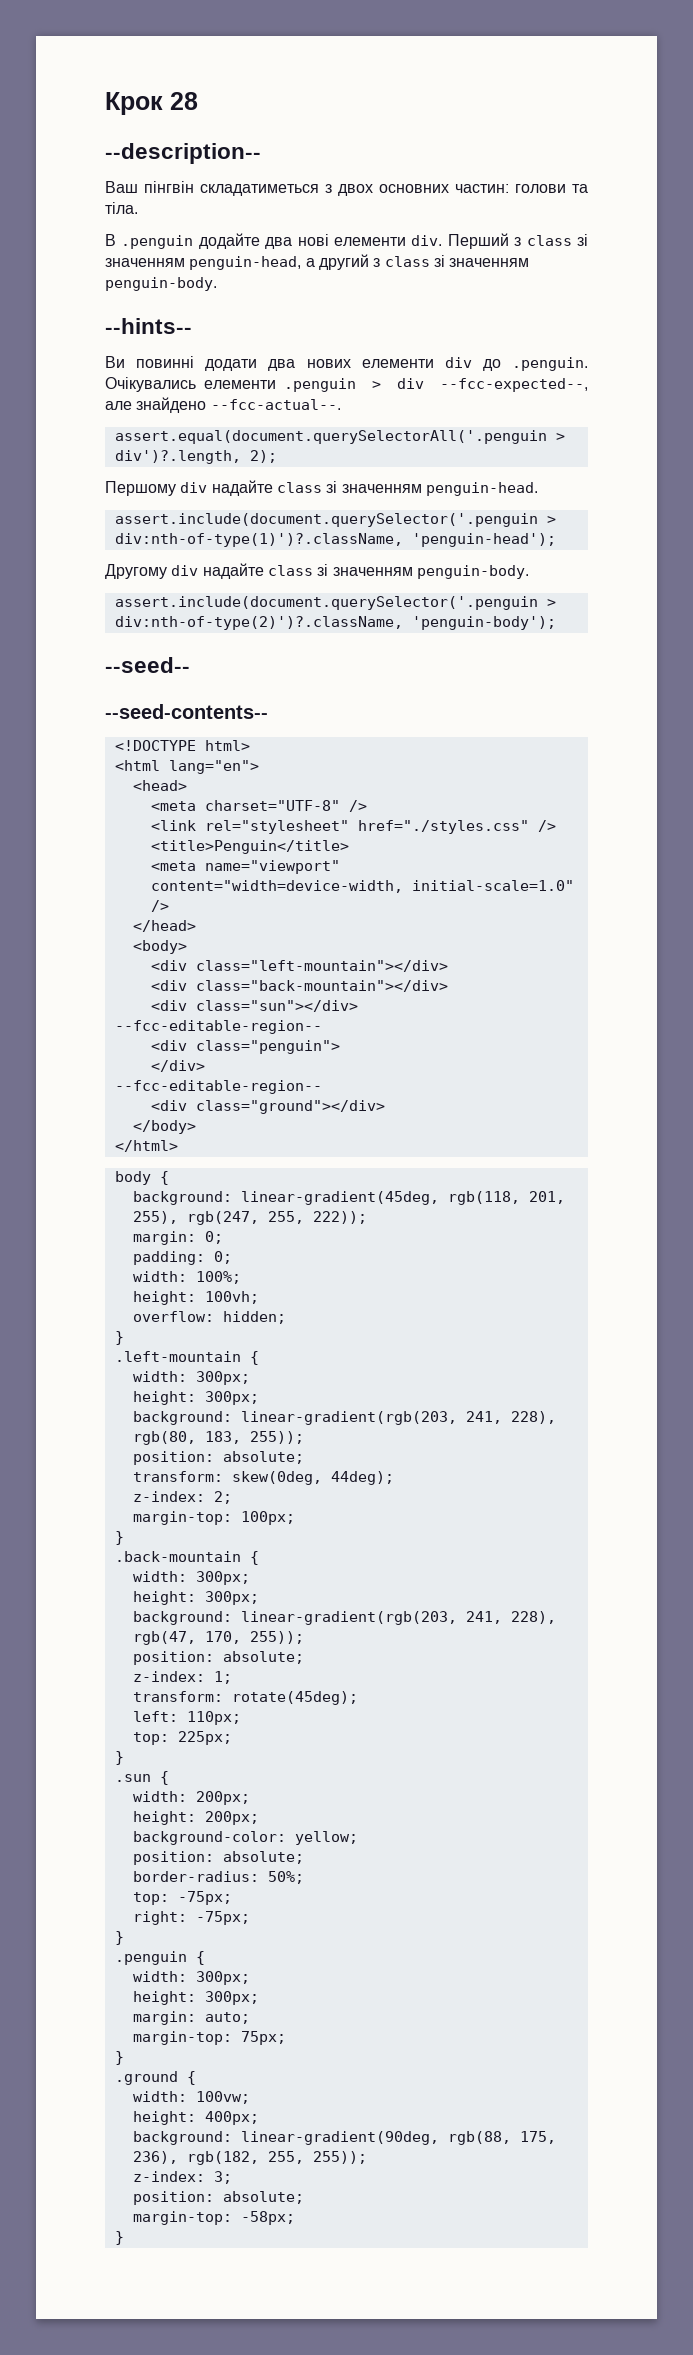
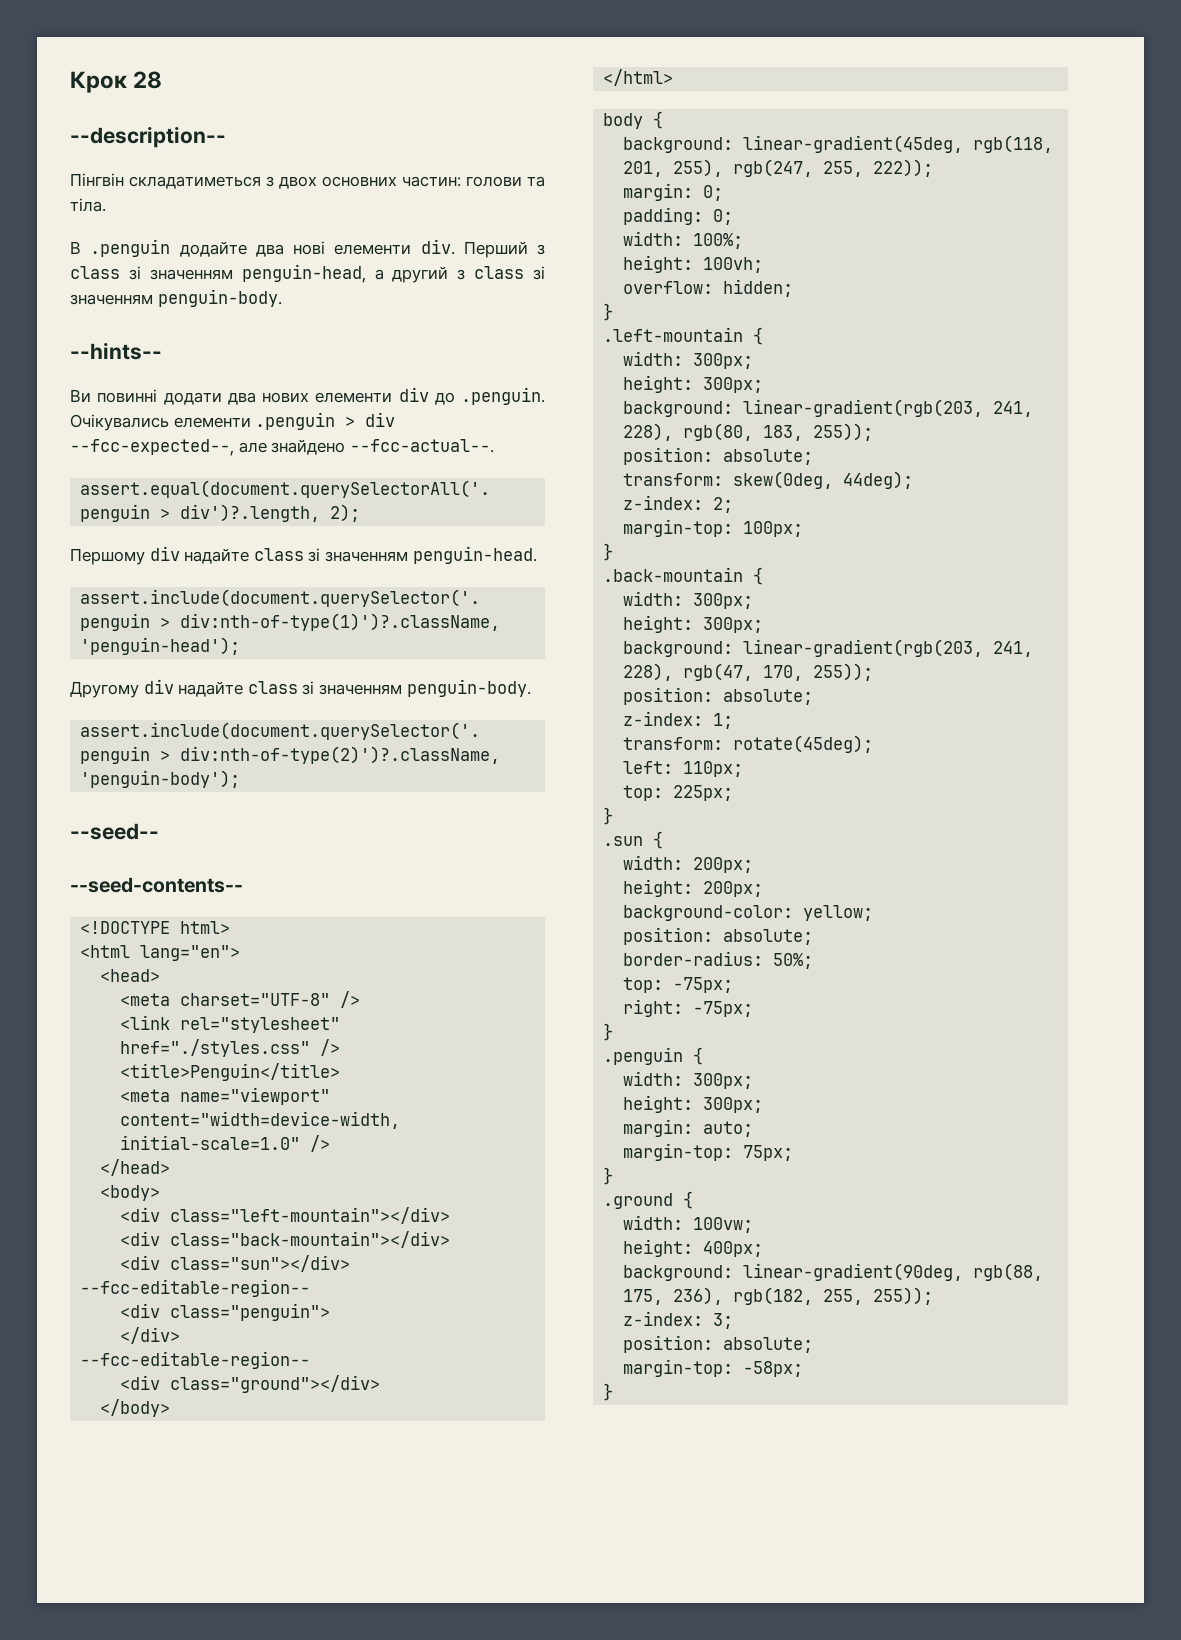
- Ваш пінгвін складатиметься з двох основних частин: голови та тіла.
+ Пінгвін складатиметься з двох основних частин: голови та тіла.

